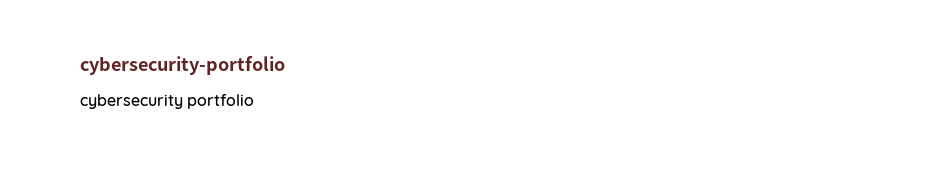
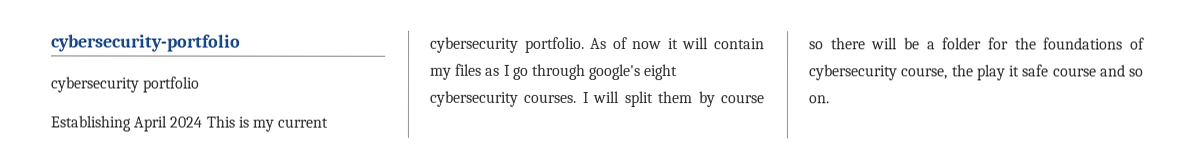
+ Establishing April 2024 This is my current cybersecurity portfolio. As of now it will contain my files as I go through google's eight cybersecurity courses. I will split them by course so there will be a folder for the foundations of cybersecurity course, the play it safe course and so on.

